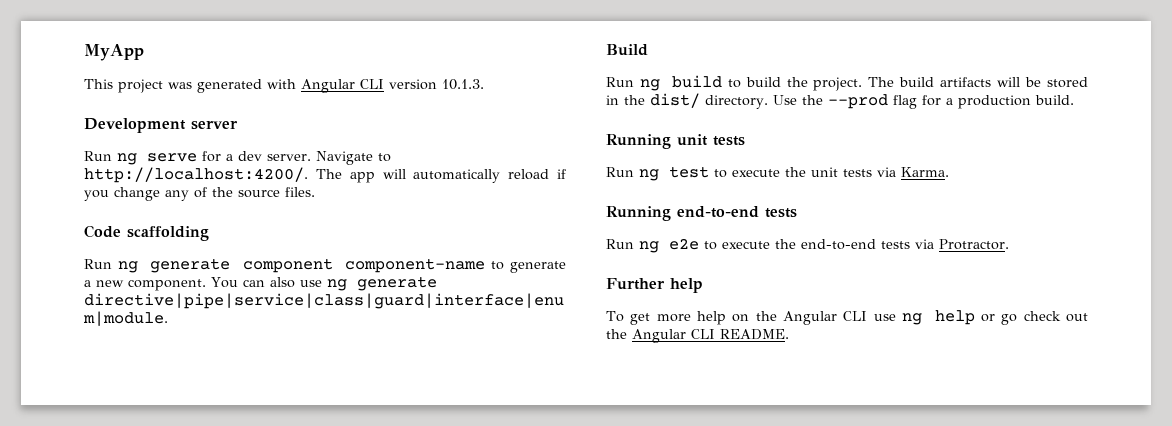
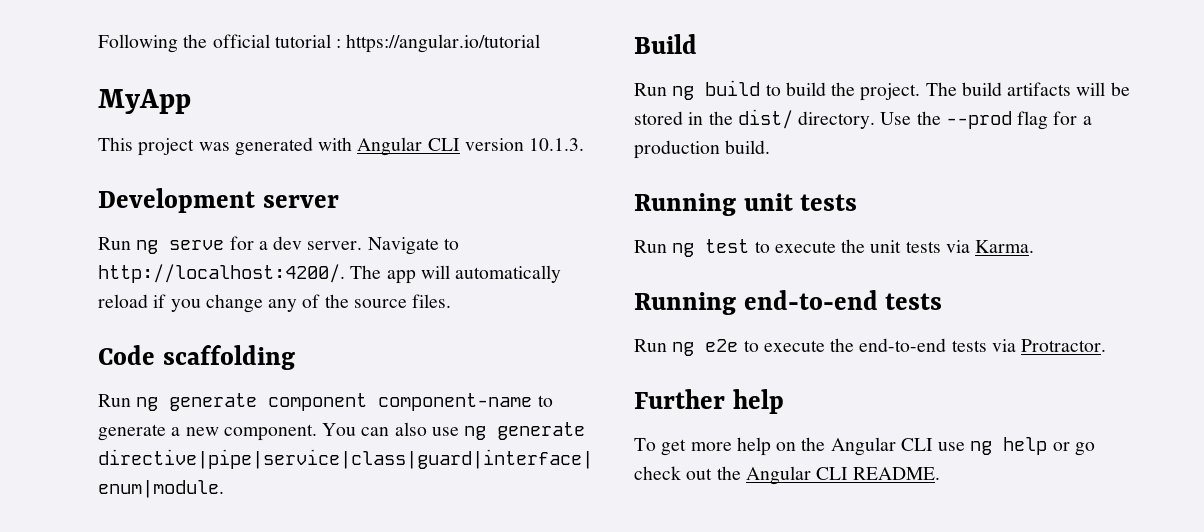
+ Following the official tutorial : https://angular.io/tutorial

